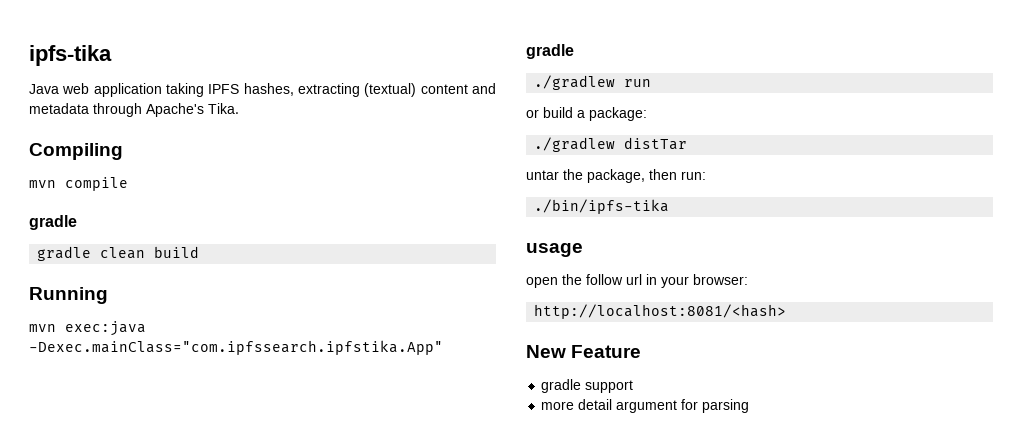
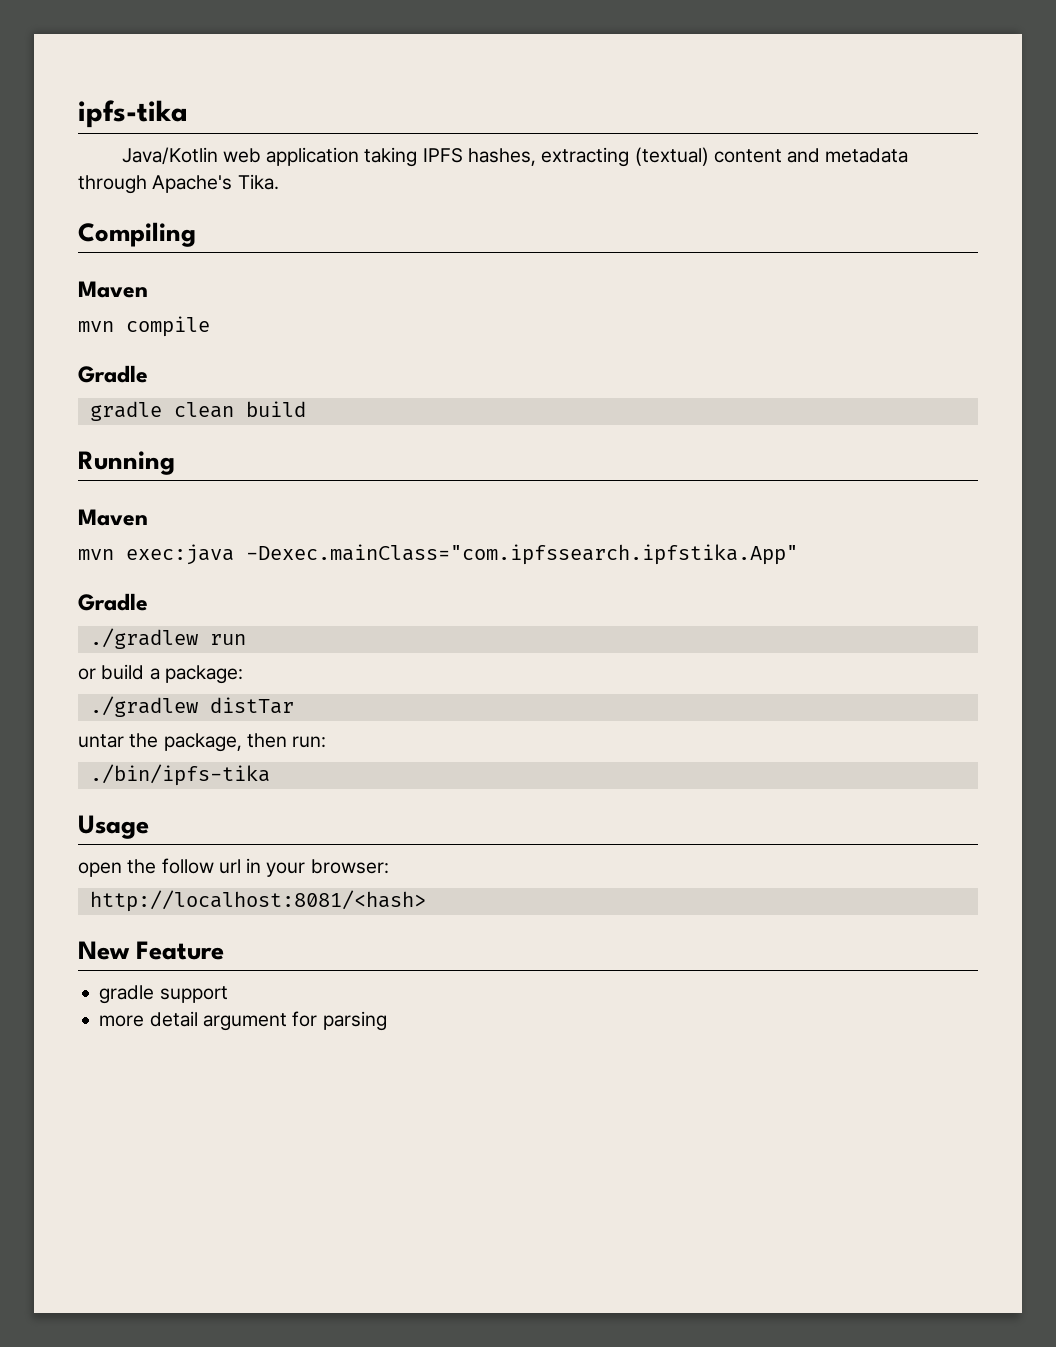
- Java web application taking IPFS hashes, extracting (textual) content and metadata through Apache's Tika.
+ Java/Kotlin web application taking IPFS hashes, extracting (textual) content and metadata through Apache's Tika.
  Compiling
+ Maven
  mvn compile
- gradle
+ Gradle
  Running
+ Maven
  mvn exec:java -Dexec.mainClass="com.ipfssearch.ipfstika.App"
- gradle
+ Gradle
- usage
+ Usage

